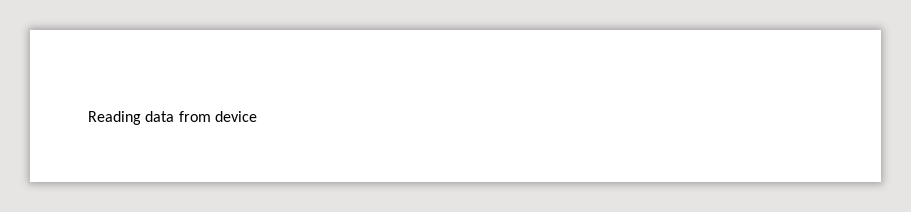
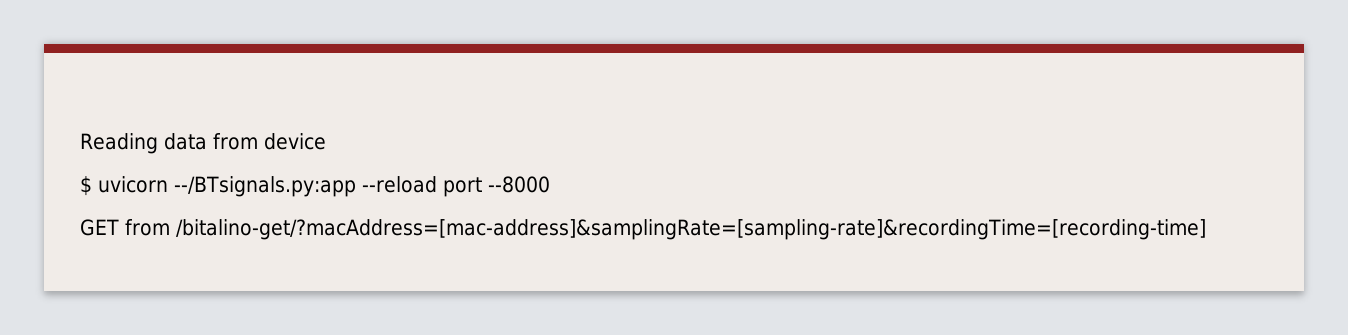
+ $ uvicorn --/BTsignals.py:app --reload port --8000
+ GET from /bitalino-get/?macAddress=[mac-address]&samplingRate=[sampling-rate]&recordingTime=[recording-time]

